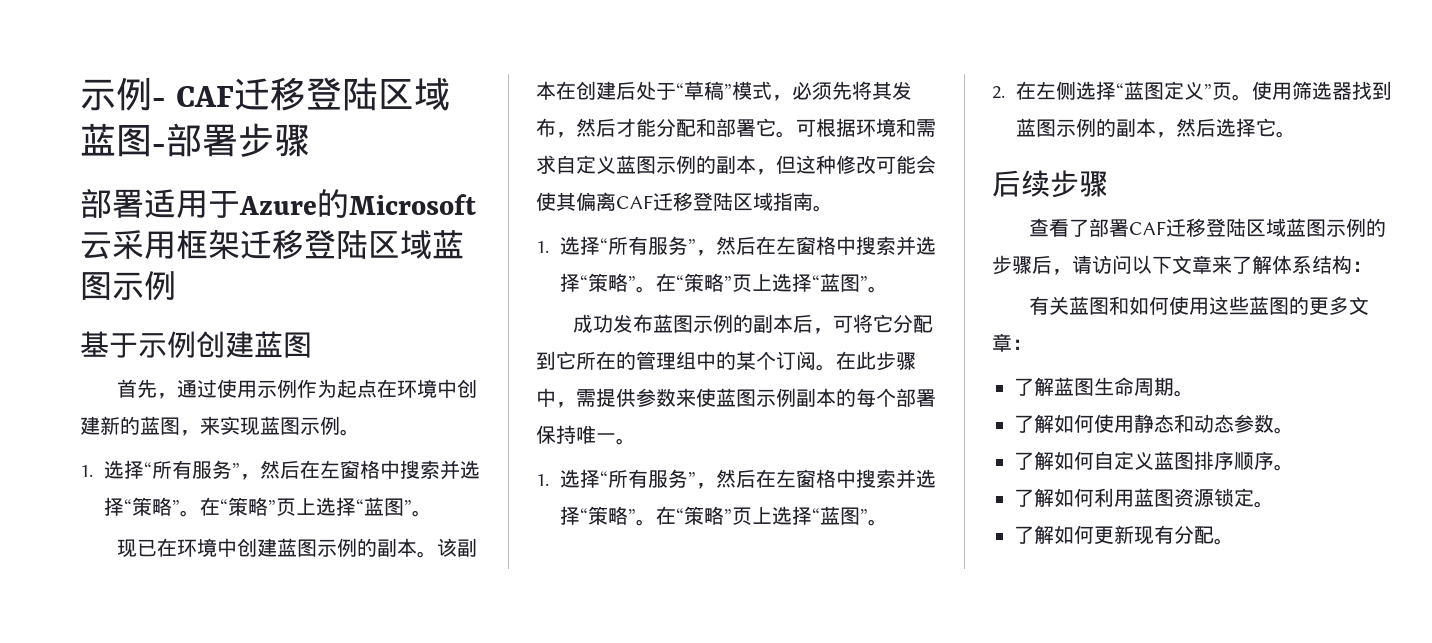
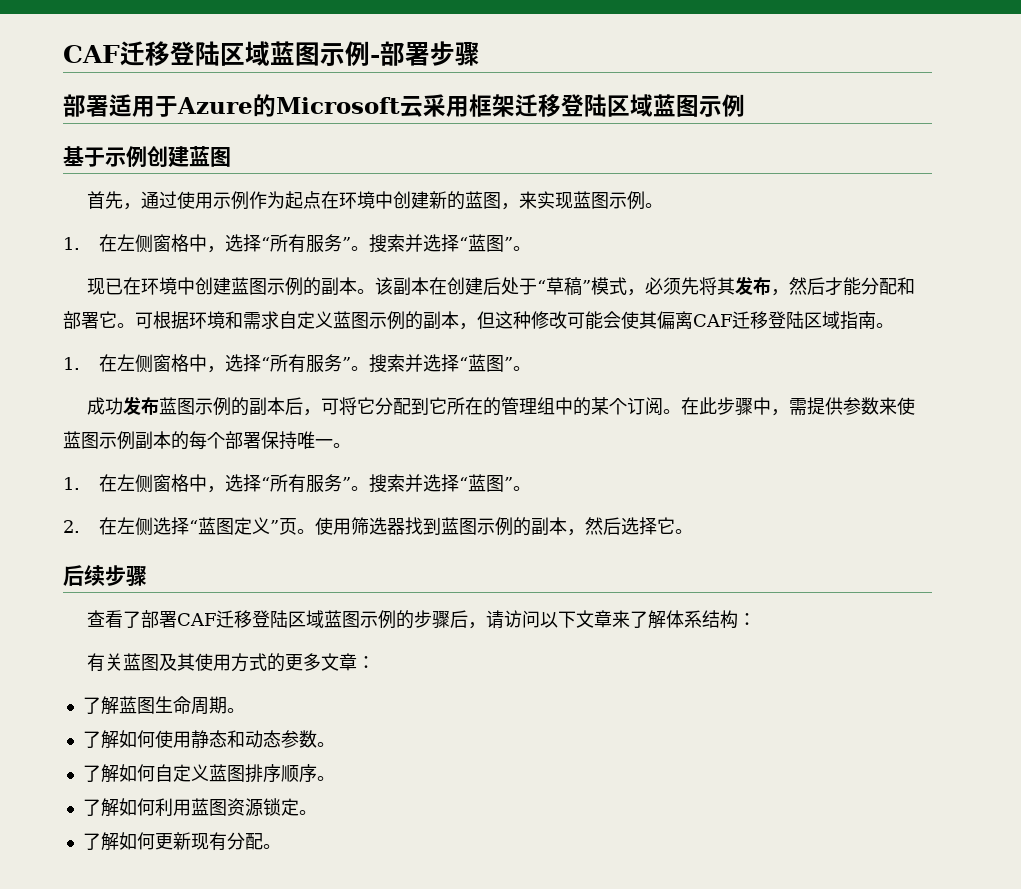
- 示例- CAF迁移登陆区域蓝图-部署步骤
+ CAF迁移登陆区域蓝图示例-部署步骤
  首先，通过使用示例作为起点在环境中创建新的蓝图，来实现蓝图示例。
- 1.选择“所有服务”，然后在左窗格中搜索并选择“策略”。在“策略”页上选择“蓝图”。
+ 1.在左侧窗格中，选择“所有服务”。搜索并选择“蓝图”。
  可根据环境和需求自定义蓝图示例的副本，但这种修改可能会使其偏离CAF迁移登陆区域指南。
- 1.选择“所有服务”，然后在左窗格中搜索并选择“策略”。在“策略”页上选择“蓝图”。
+ 1.在左侧窗格中，选择“所有服务”。搜索并选择“蓝图”。
  在此步骤中，需提供参数来使蓝图示例副本的每个部署保持唯一。
- 1.选择“所有服务”，然后在左窗格中搜索并选择“策略”。在“策略”页上选择“蓝图”。
+ 1.在左侧窗格中，选择“所有服务”。搜索并选择“蓝图”。
- 有关蓝图和如何使用这些蓝图的更多文章：
+ 有关蓝图及其使用方式的更多文章：

